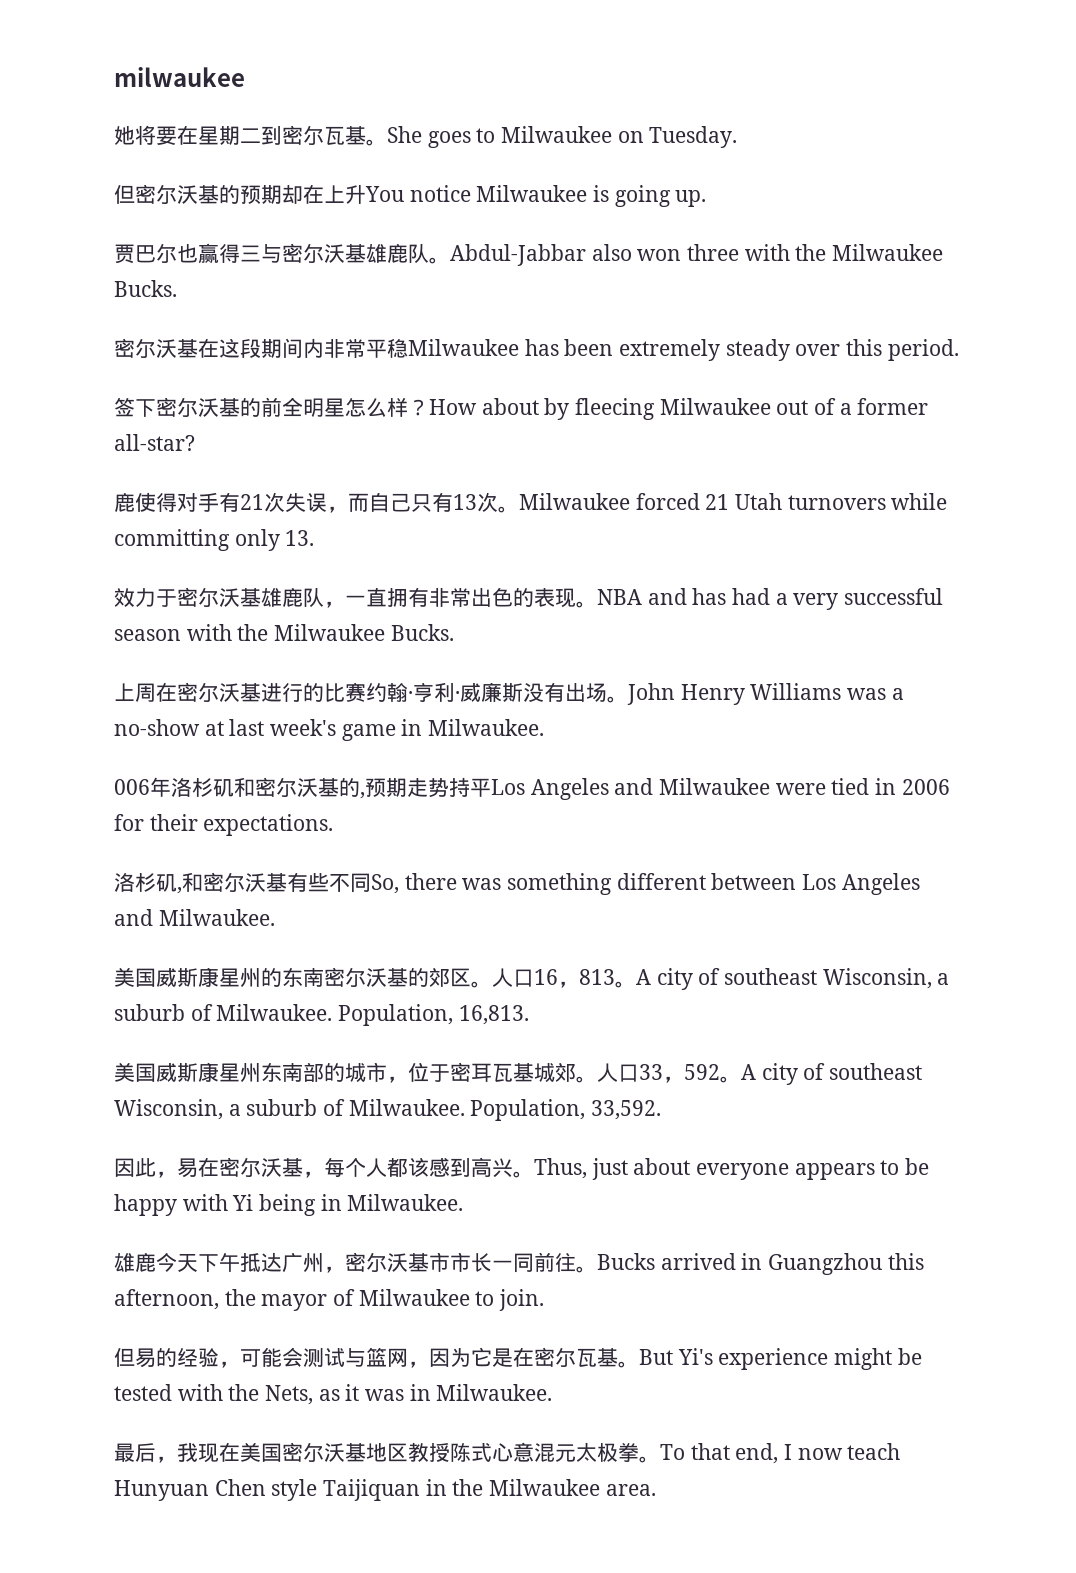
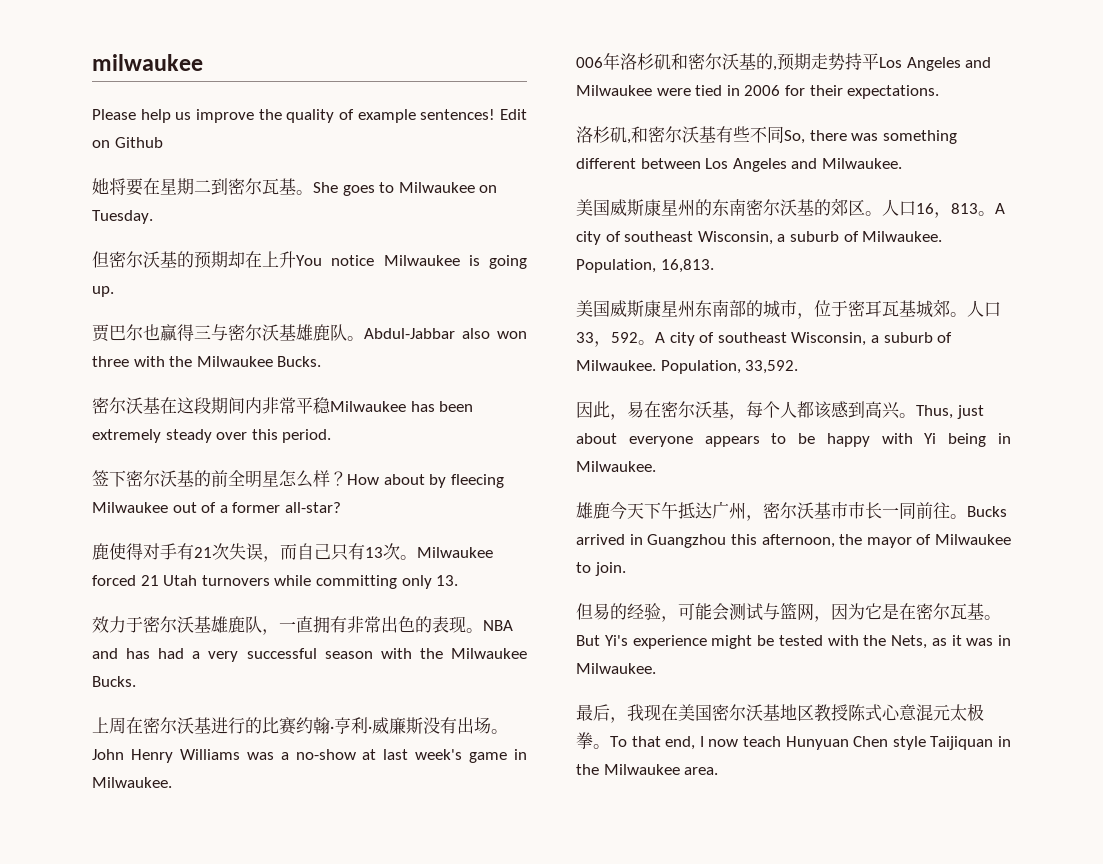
+ Please help us improve the quality of example sentences! Edit on Github

